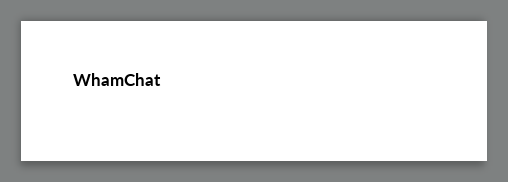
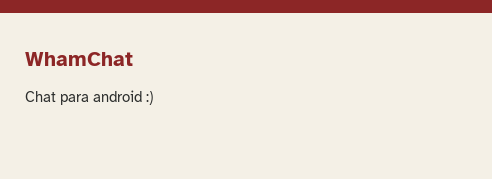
+ Chat para android :)

